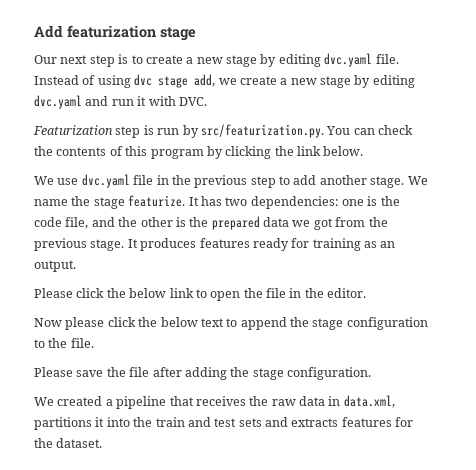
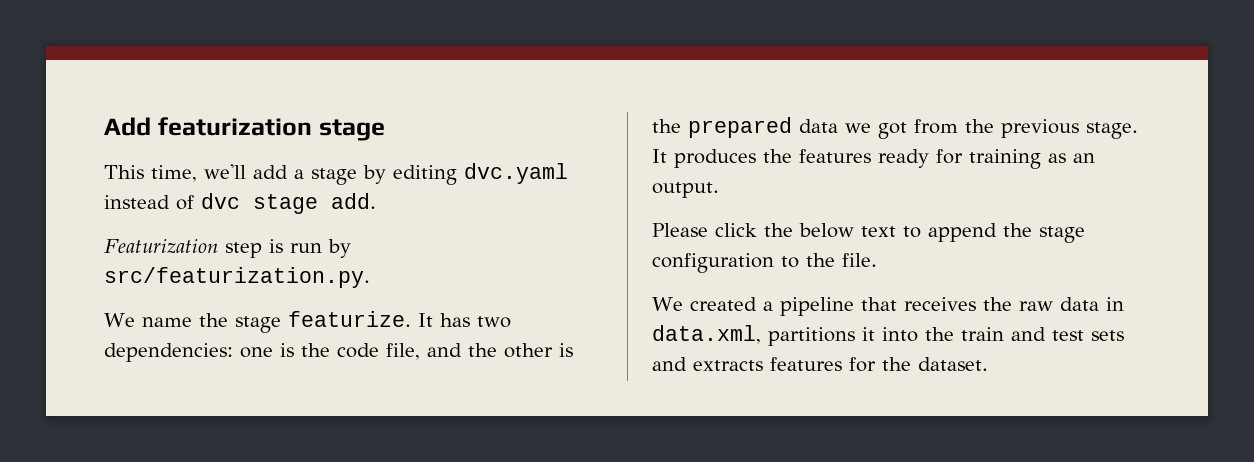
- Our next step is to create a new stage by editing dvc.yaml file. Instead of using dvc stage add, we create a new stage by editing dvc.yaml and run it with DVC.
+ This time, we'll add a stage by editing dvc.yaml instead of dvc stage add.
- Featurization step is run by src/featurization.py. You can check the contents of this program by clicking the link below.
- We use dvc.yaml file in the previous step to add another stage. We name the stage featurize.
+ Featurization step is run by src/featurization.py.
+ We name the stage featurize.
- It produces features ready for training as an output.
+ It produces the features ready for training as an output.
- Please click the below link to open the file in the editor.
- Now please click the below text to append the stage configuration to the file.
+ Please click the below text to append the stage configuration to the file.
- Please save the file after adding the stage configuration.

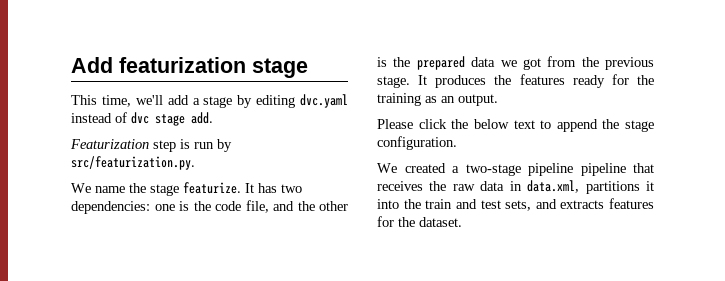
- It produces the features ready for training as an output.
+ It produces the features ready for the training as an output.
- Please click the below text to append the stage configuration to the file.
+ Please click the below text to append the stage configuration.
- We created a pipeline that receives the raw data in data.xml, partitions it into the train and test sets and extracts features for the dataset.
+ We created a two-stage pipeline pipeline that receives the raw data in data.xml, partitions it into the train and test sets, and extracts features for the dataset.

